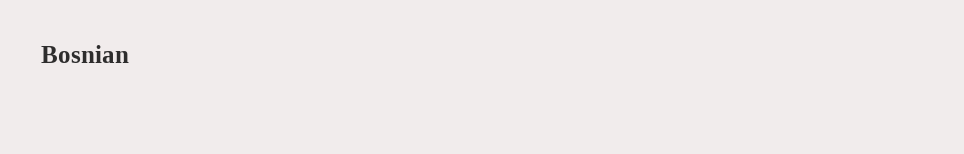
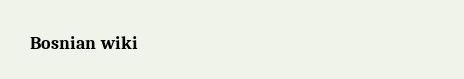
- Bosnian
+ Bosnian wiki

